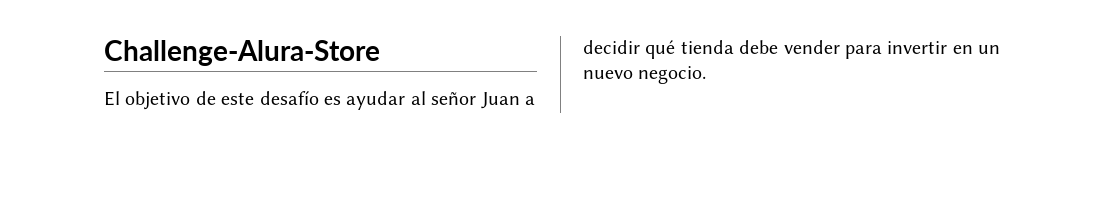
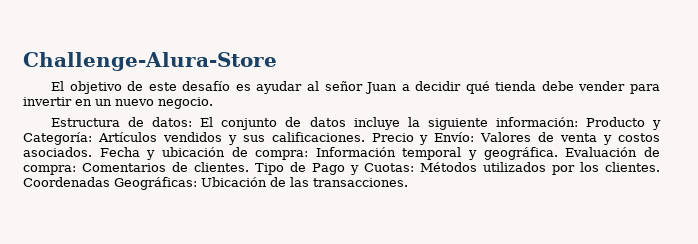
+ Estructura de datos: El conjunto de datos incluye la siguiente información: Producto y Categoría: Artículos vendidos y sus calificaciones. Precio y Envío: Valores de venta y costos asociados. Fecha y ubicación de compra: Información temporal y geográfica. Evaluación de compra: Comentarios de clientes. Tipo de Pago y Cuotas: Métodos utilizados por los clientes. Coordenadas Geográficas: Ubicación de las transacciones.

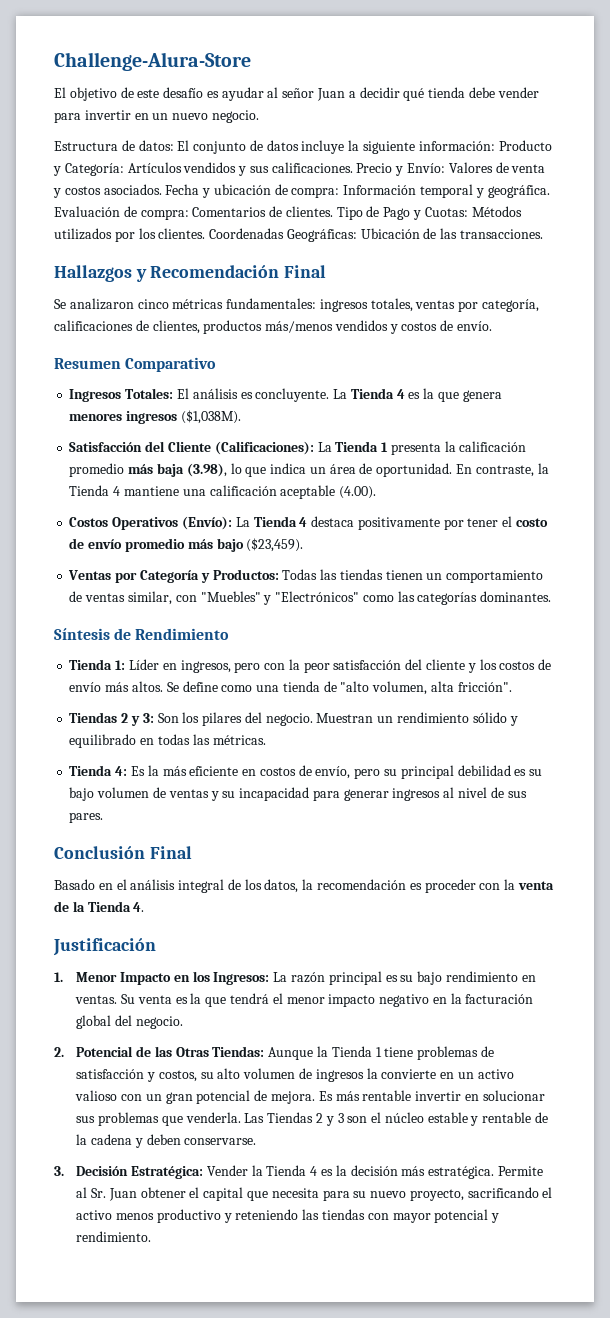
+ Hallazgos y Recomendación Final
+ Se analizaron cinco métricas fundamentales: ingresos totales, ventas por categoría, calificaciones de clientes, productos más/menos vendidos y costos de envío.
+ Resumen Comparativo
+ Ingresos Totales: El análisis es concluyente. La Tienda 4 es la que genera menores ingresos ($1,038M).
+ Satisfacción del Cliente (Calificaciones): La Tienda 1 presenta la calificación promedio más baja (3.98), lo que indica un área de oportunidad. En contraste, la Tienda 4 mantiene una calificación aceptable (4.00).
+ Costos Operativos (Envío): La Tienda 4 destaca positivamente por tener el costo de envío promedio más bajo ($23,459).
+ Ventas por Categoría y Productos: Todas las tiendas tienen un comportamiento de ventas similar, con "Muebles" y "Electrónicos" como las categorías dominantes.
+ Síntesis de Rendimiento
+ Tienda 1: Líder en ingresos, pero con la peor satisfacción del cliente y los costos de envío más altos. Se define como una tienda de "alto volumen, alta fricción".
+ Tiendas 2 y 3: Son los pilares del negocio. Muestran un rendimiento sólido y equilibrado en todas las métricas.
+ Tienda 4: Es la más eficiente en costos de envío, pero su principal debilidad es su bajo volumen de ventas y su incapacidad para generar ingresos al nivel de sus pares.
+ Conclusión Final
+ Basado en el análisis integral de los datos, la recomendación es proceder con la venta de la Tienda 4.
+ Justificación
+ 1. Menor Impacto en los Ingresos: La razón principal es su bajo rendimiento en ventas. Su venta es la que tendrá el menor impacto negativo en la facturación global del negocio.
+ 2. Potencial de las Otras Tiendas: Aunque la Tienda 1 tiene problemas de satisfacción y costos, su alto volumen de ingresos la convierte en un activo valioso con un gran potencial de mejora. Es más rentable invertir en solucionar sus problemas que venderla. Las Tiendas 2 y 3 son el núcleo estable y rentable de la cadena y deben conservarse.
+ 3. Decisión Estratégica: Vender la Tienda 4 es la decisión más estratégica. Permite al Sr. Juan obtener el capital que necesita para su nuevo proyecto, sacrificando el activo menos productivo y reteniendo las tiendas con mayor potencial y rendimiento.

